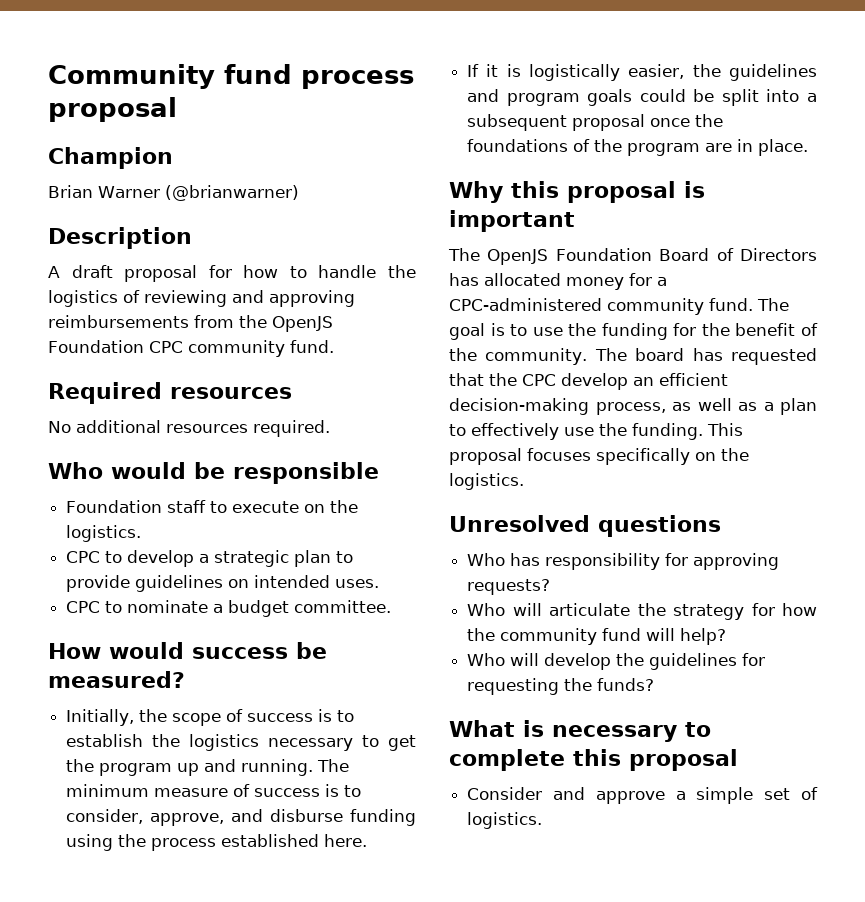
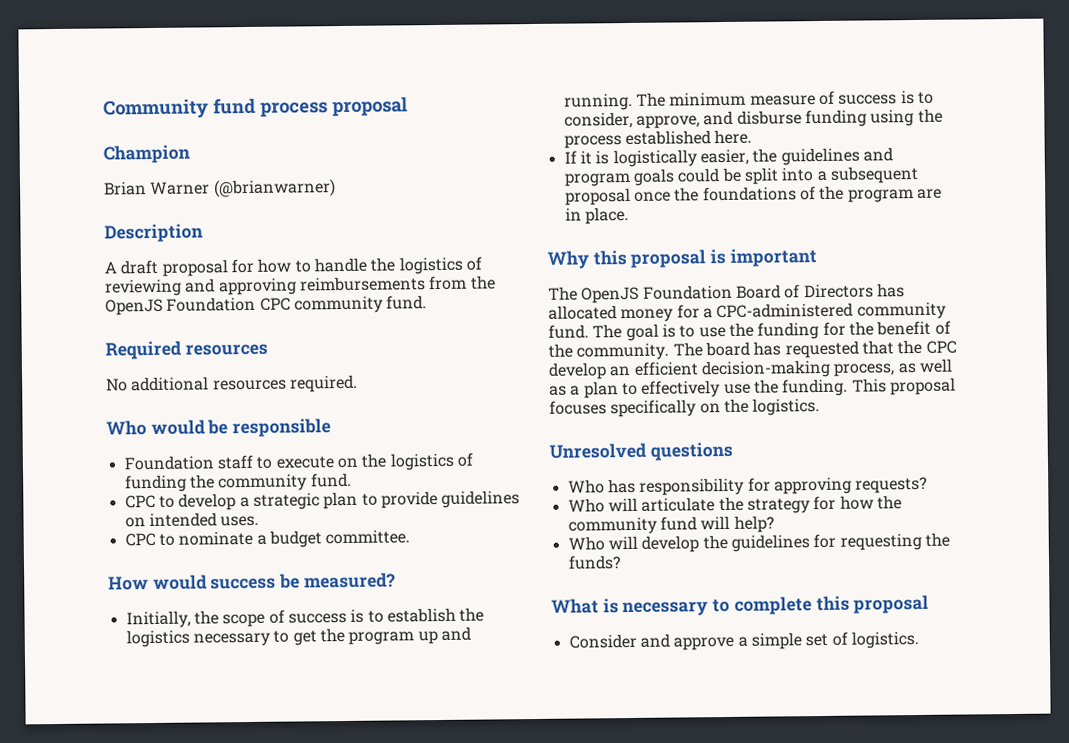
- Foundation staff to execute on the logistics.
+ Foundation staff to execute on the logistics of funding the community fund.

